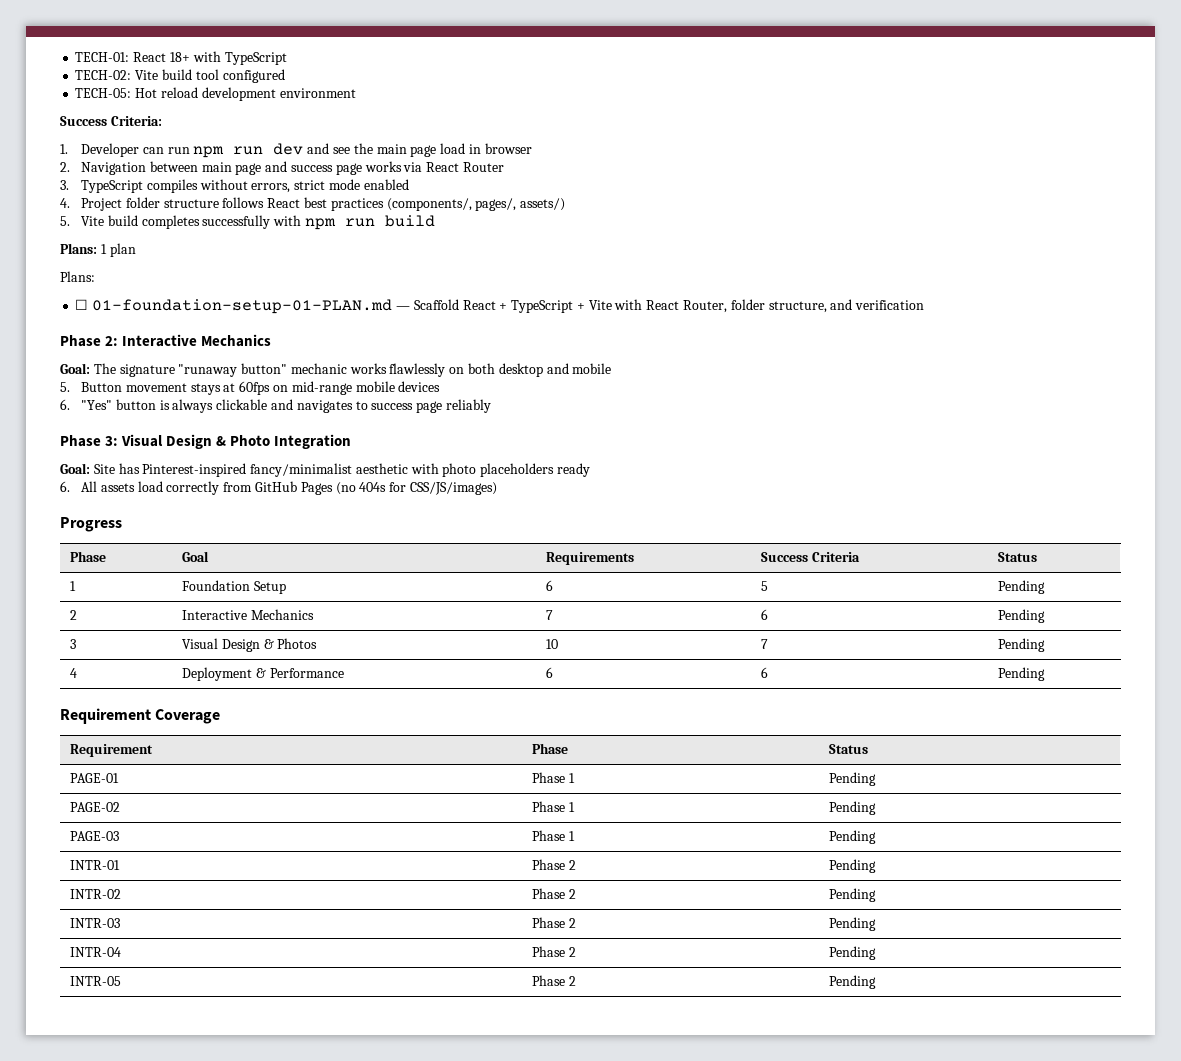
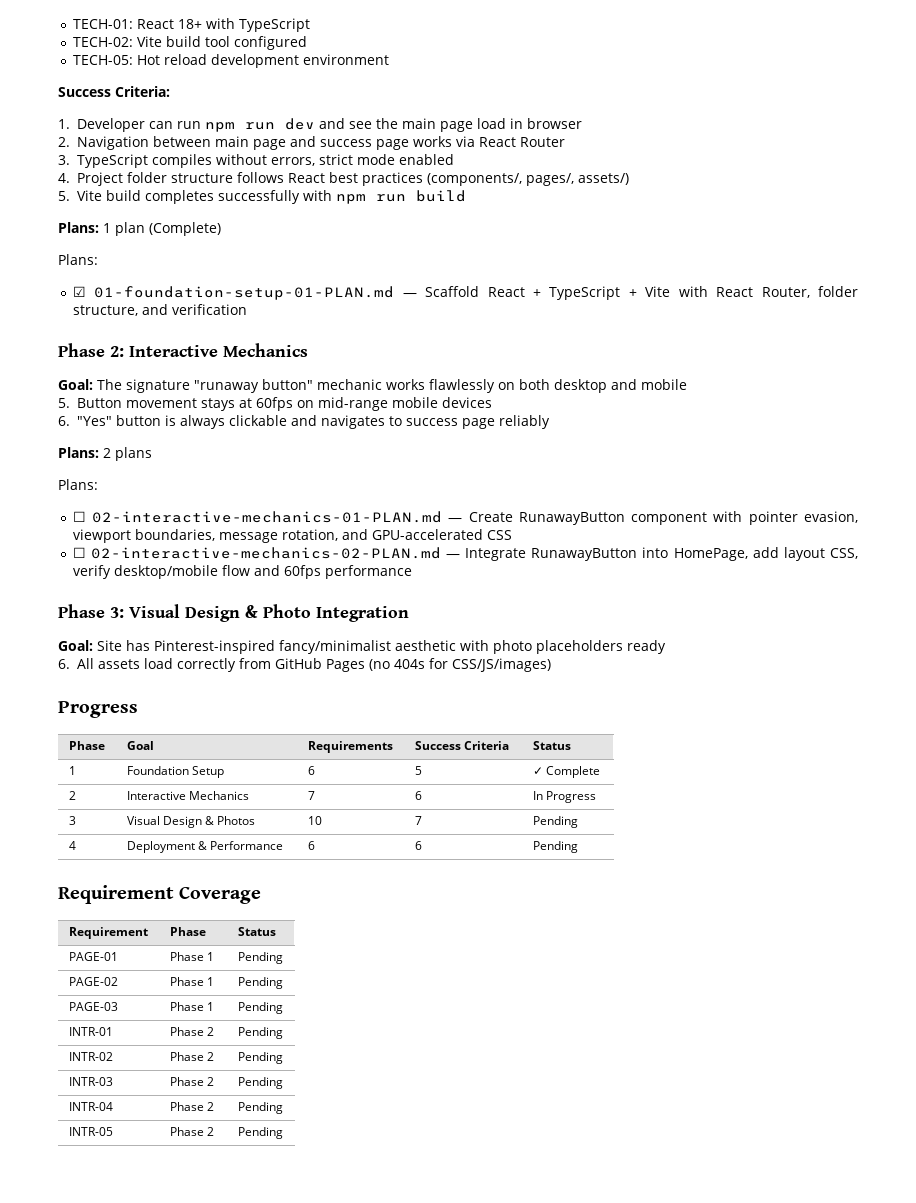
- Plans: 1 plan
+ Plans: 1 plan (Complete)
  Plans:
- ☐ 01-foundation-setup-01-PLAN.md — Scaffold React + TypeScript + Vite with React Router, folder structure, and verification
+ ☑ 01-foundation-setup-01-PLAN.md — Scaffold React + TypeScript + Vite with React Router, folder structure, and verification
+ Plans: 2 plans
+ Plans:
+ ☐ 02-interactive-mechanics-01-PLAN.md — Create RunawayButton component with pointer evasion, viewport boundaries, message rotation, and GPU-accelerated CSS
+ ☐ 02-interactive-mechanics-02-PLAN.md — Integrate RunawayButton into HomePage, add layout CSS, verify desktop/mobile flow and 60fps performance
- 1 | Foundation Setup | 6 | 5 | Pending
+ 1 | Foundation Setup | 6 | 5 | ✓ Complete
- 2 | Interactive Mechanics | 7 | 6 | Pending
+ 2 | Interactive Mechanics | 7 | 6 | In Progress

